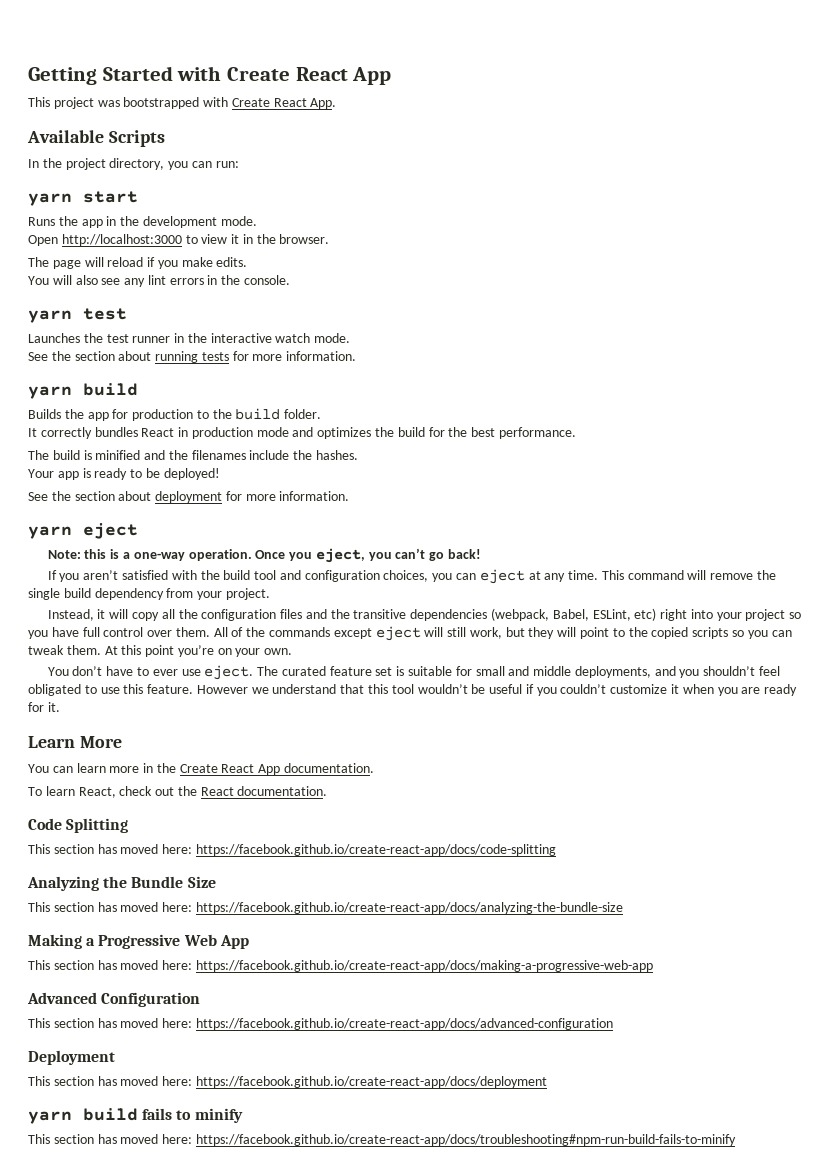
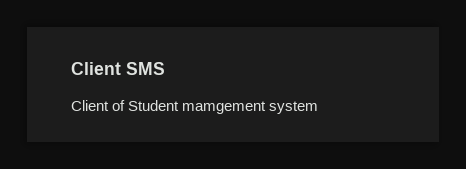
- Getting Started with Create React App
- This project was bootstrapped with Create React App.
- Available Scripts
- In the project directory, you can run:
- yarn start
- Runs the app in the development mode.
- Open http://localhost:3000 to view it in the browser.
- The page will reload if you make edits.
- You will also see any lint errors in the console.
- yarn test
- Launches the test runner in the interactive watch mode.
- See the section about running tests for more information.
- yarn build
- Builds the app for production to the build folder.
- It correctly bundles React in production mode and optimizes the build for the best performance.
- The build is minified and the filenames include the hashes.
- Your app is ready to be deployed!
- See the section about deployment for more information.
- yarn eject
- Note: this is a one-way operation. Once you eject, you can’t go back!
- If you aren’t satisfied with the build tool and configuration choices, you can eject at any time. This command will remove the single build dependency from your project.
- Instead, it will copy all the configuration files and the transitive dependencies (webpack, Babel, ESLint, etc) right into your project so you have full control over them. All of the commands except eject will still work, but they will point to the copied scripts so you can tweak them. At this point you’re on your own.
- You don’t have to ever use eject. The curated feature set is suitable for small and middle deployments, and you shouldn’t feel obligated to use this feature. However we understand that this tool wouldn’t be useful if you couldn’t customize it when you are ready for it.
- Learn More
- You can learn more in the Create React App documentation.
- To learn React, check out the React documentation.
- Code Splitting
- This section has moved here: https://facebook.github.io/create-react-app/docs/code-splitting
- Analyzing the Bundle Size
- This section has moved here: https://facebook.github.io/create-react-app/docs/analyzing-the-bundle-size
- Making a Progressive Web App
- This section has moved here: https://facebook.github.io/create-react-app/docs/making-a-progressive-web-app
- Advanced Configuration
- This section has moved here: https://facebook.github.io/create-react-app/docs/advanced-configuration
- Deployment
- This section has moved here: https://facebook.github.io/create-react-app/docs/deployment
- yarn build fails to minify
- This section has moved here: https://facebook.github.io/create-react-app/docs/troubleshooting#npm-run-build-fails-to-minify
+ Client SMS
+ Client of Student mamgement system

